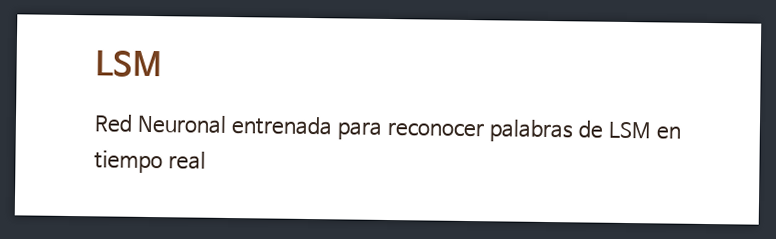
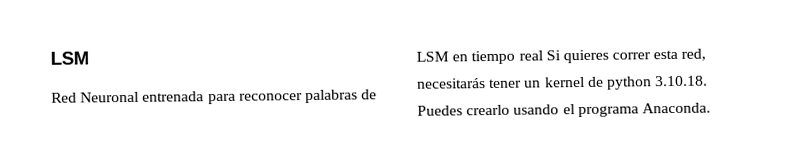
- Red Neuronal entrenada para reconocer palabras de LSM en tiempo real
+ Red Neuronal entrenada para reconocer palabras de LSM en tiempo real Si quieres correr esta red, necesitarás tener un kernel de python 3.10.18. Puedes crearlo usando el programa Anaconda.

